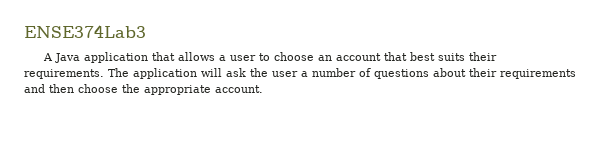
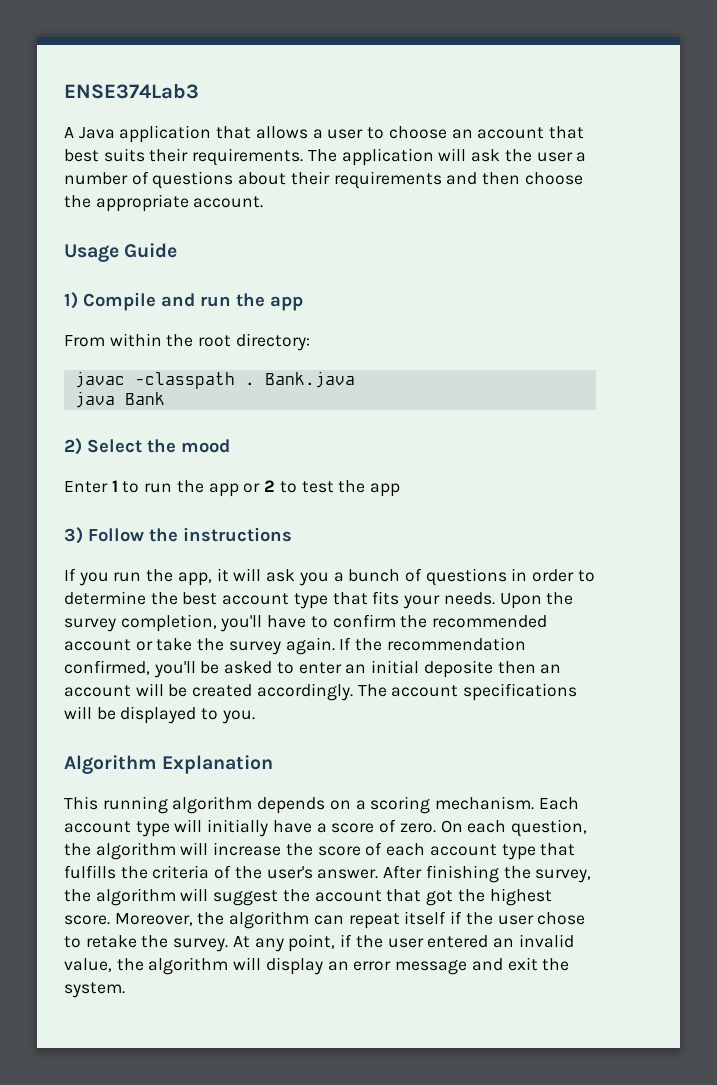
+ Usage Guide
+ 1) Compile and run the app
+ From within the root directory:
+ javac -classpath . Bank.java
+ java Bank
+ 2) Select the mood
+ Enter 1 to run the app or 2 to test the app
+ 3) Follow the instructions
+ If you run the app, it will ask you a bunch of questions in order to determine the best account type that fits your needs. Upon the survey completion, you'll have to confirm the recommended account or take the survey again. If the recommendation confirmed, you'll be asked to enter an initial deposite then an account will be created accordingly. The account specifications will be displayed to you.
+ Algorithm Explanation
+ This running algorithm depends on a scoring mechanism. Each account type will initially have a score of zero. On each question, the algorithm will increase the score of each account type that fulfills the criteria of the user's answer. After finishing the survey, the algorithm will suggest the account that got the highest score. Moreover, the algorithm can repeat itself if the user chose to retake the survey. At any point, if the user entered an invalid value, the algorithm will display an error message and exit the system.

